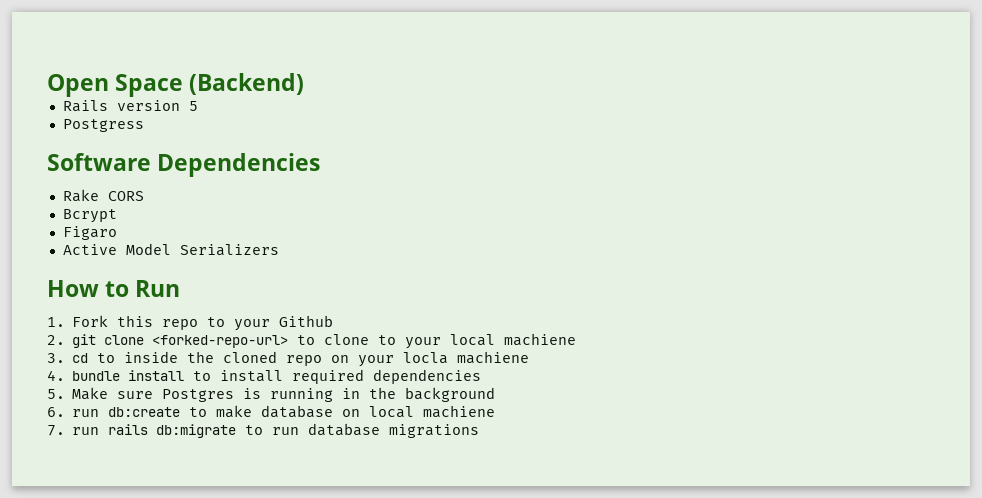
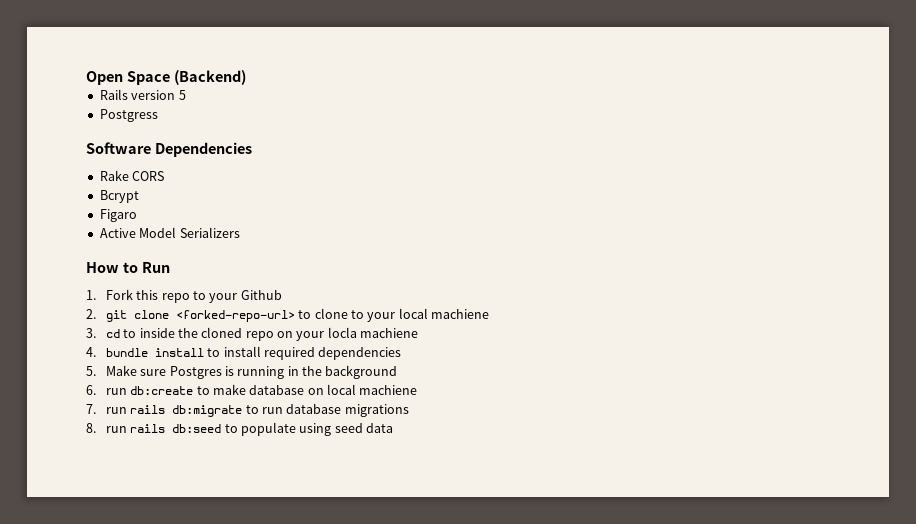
+ 8. run rails db:seed to populate using seed data

